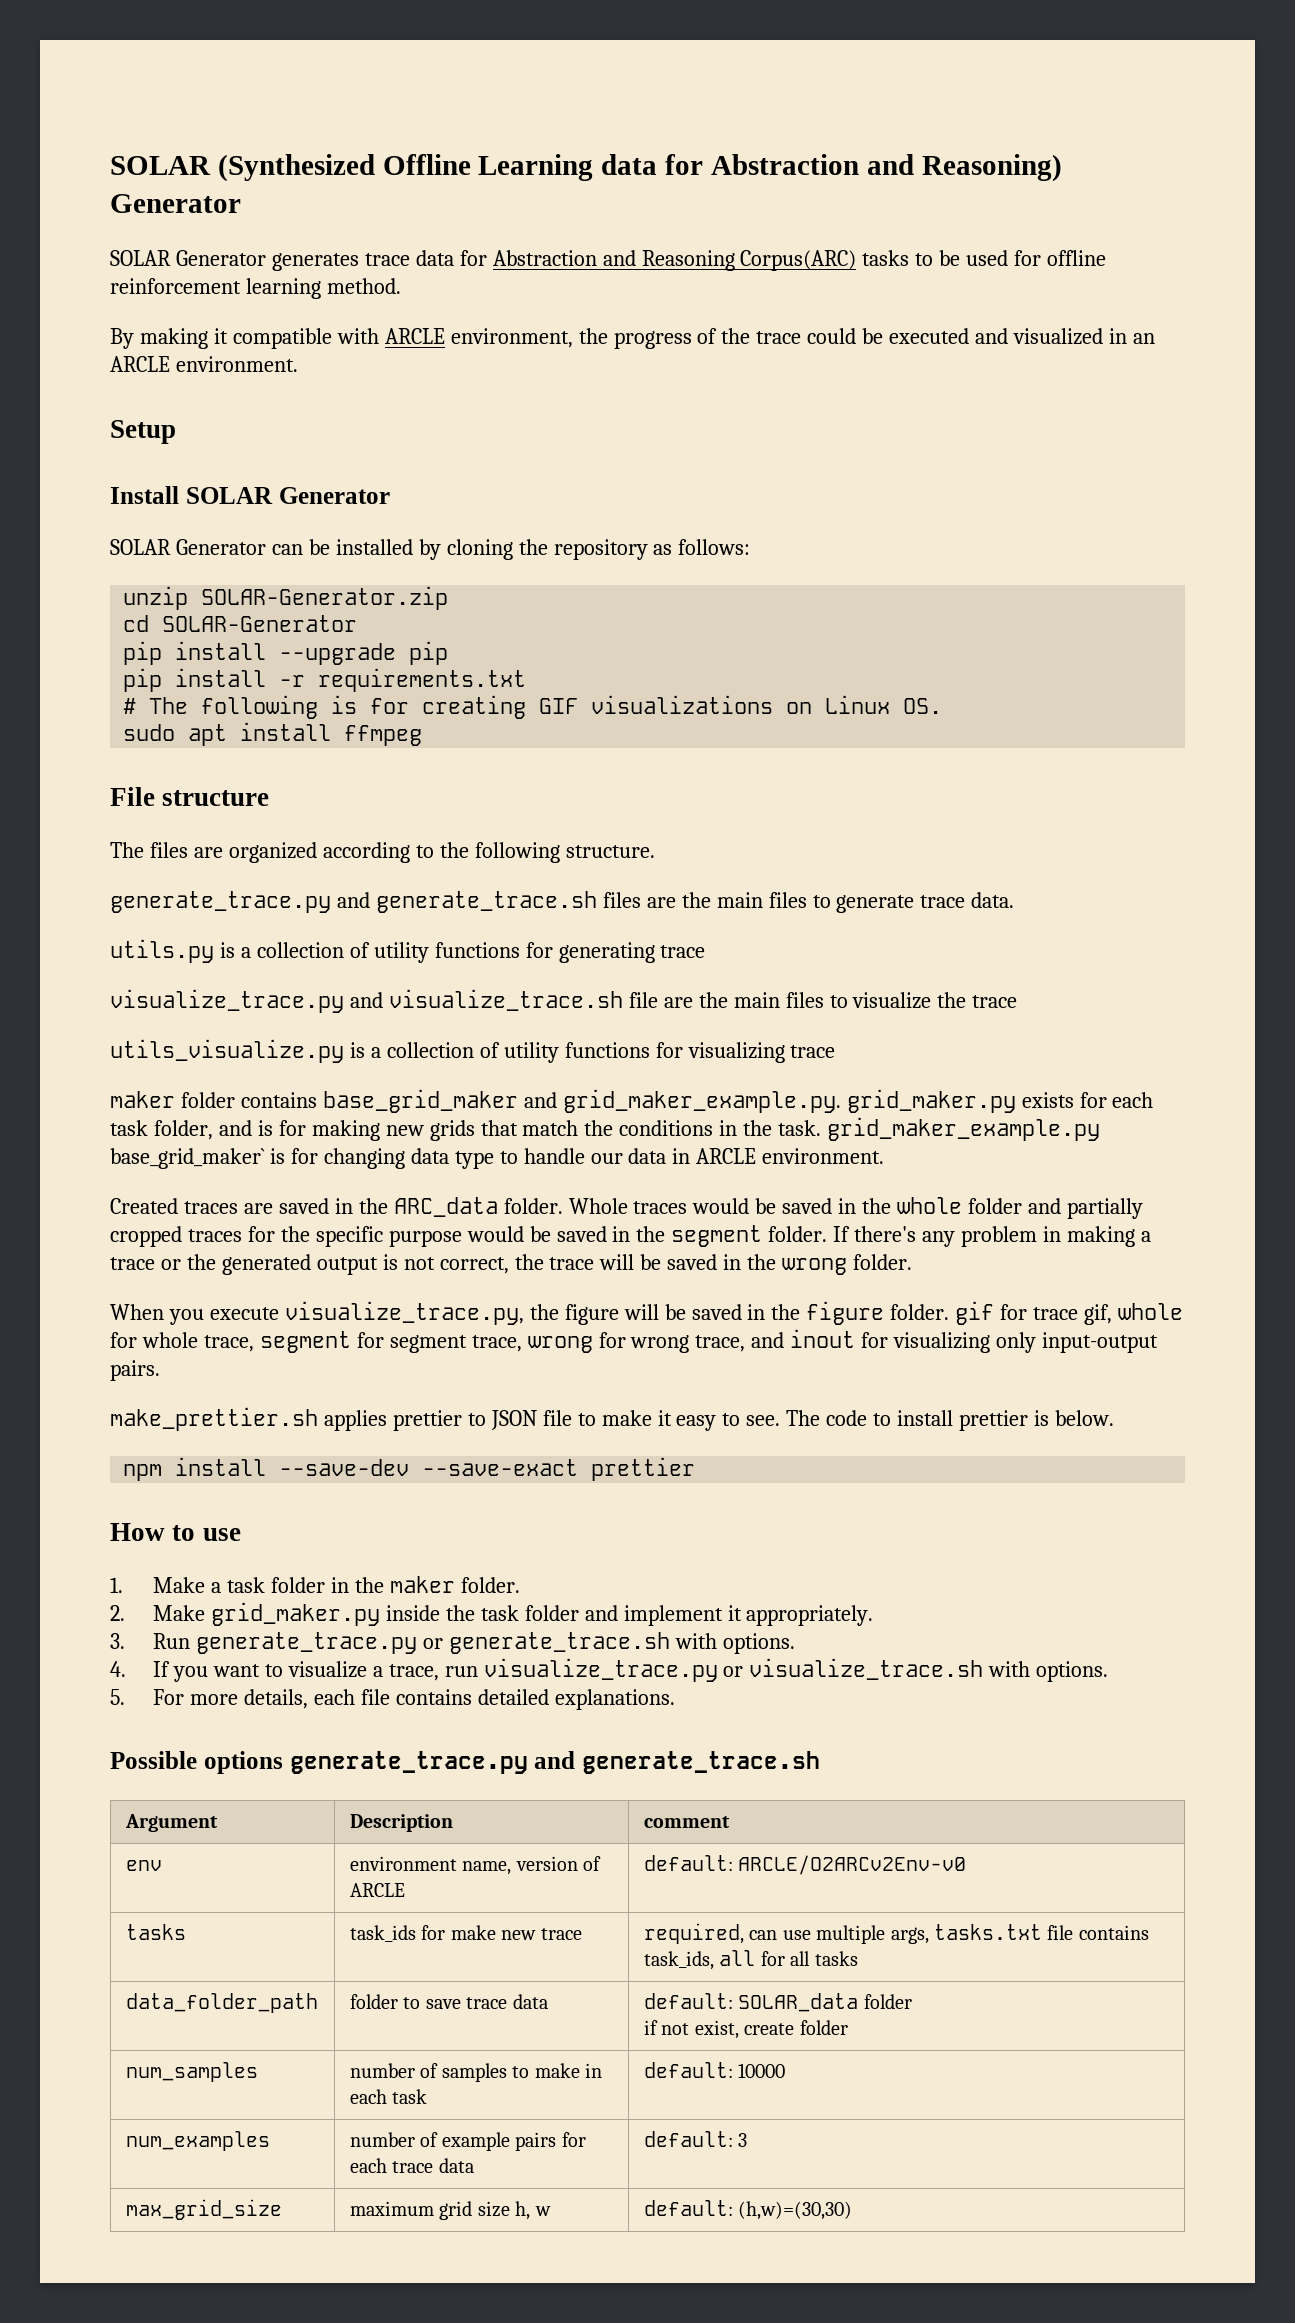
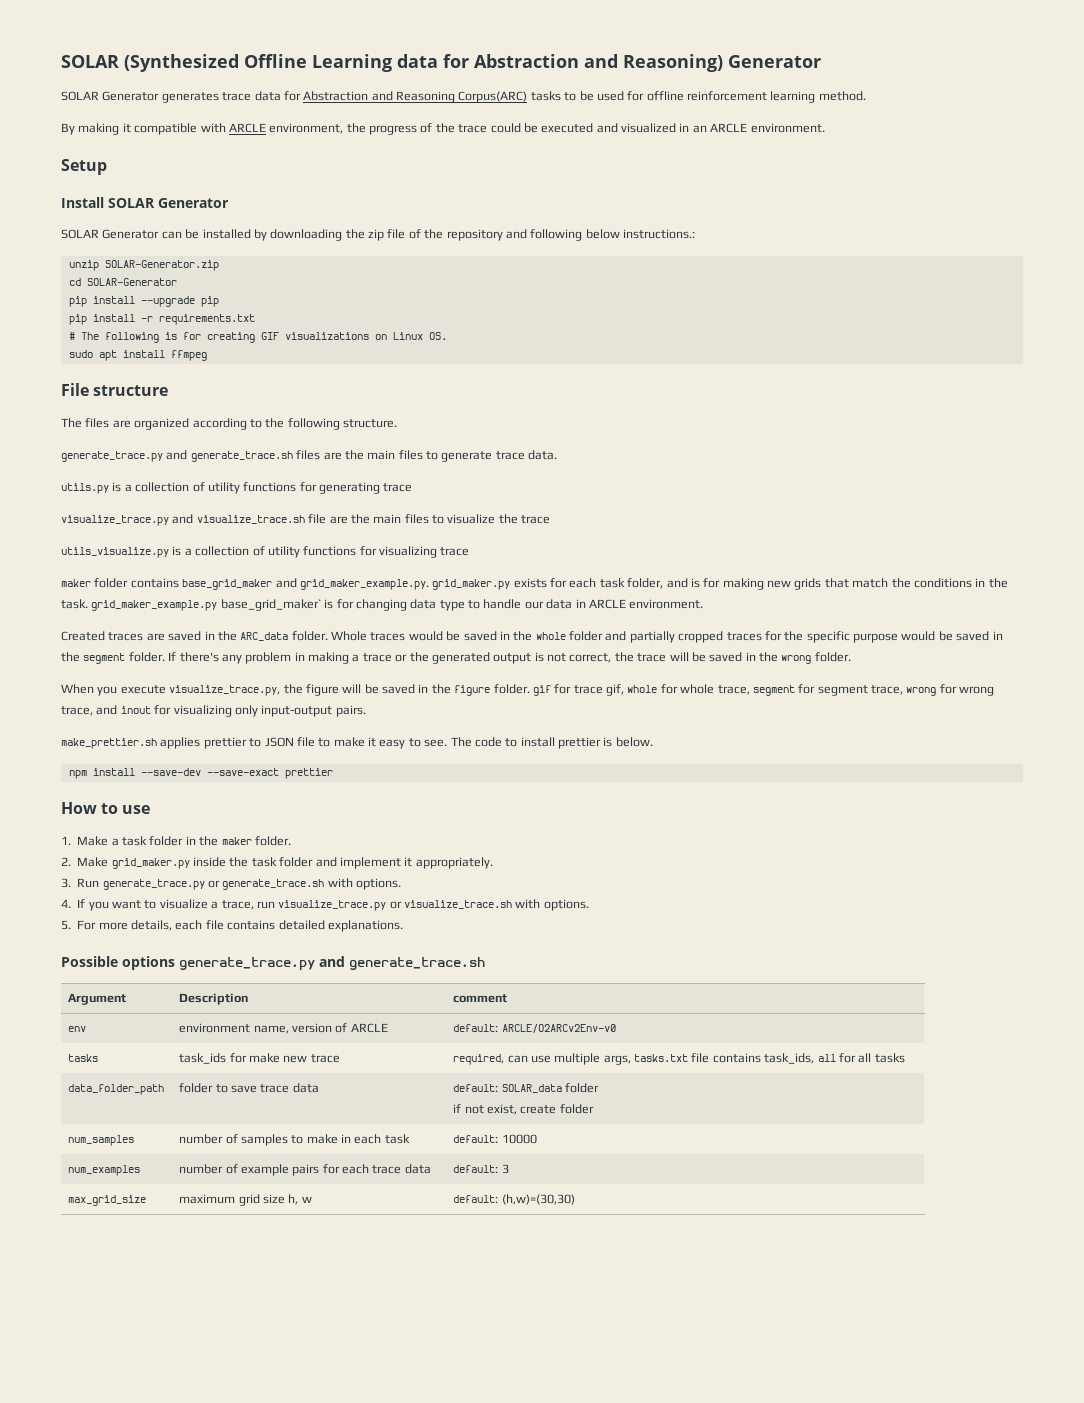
- SOLAR Generator can be installed by cloning the repository as follows:
+ SOLAR Generator can be installed by downloading the zip file of the repository and following below instructions.:

